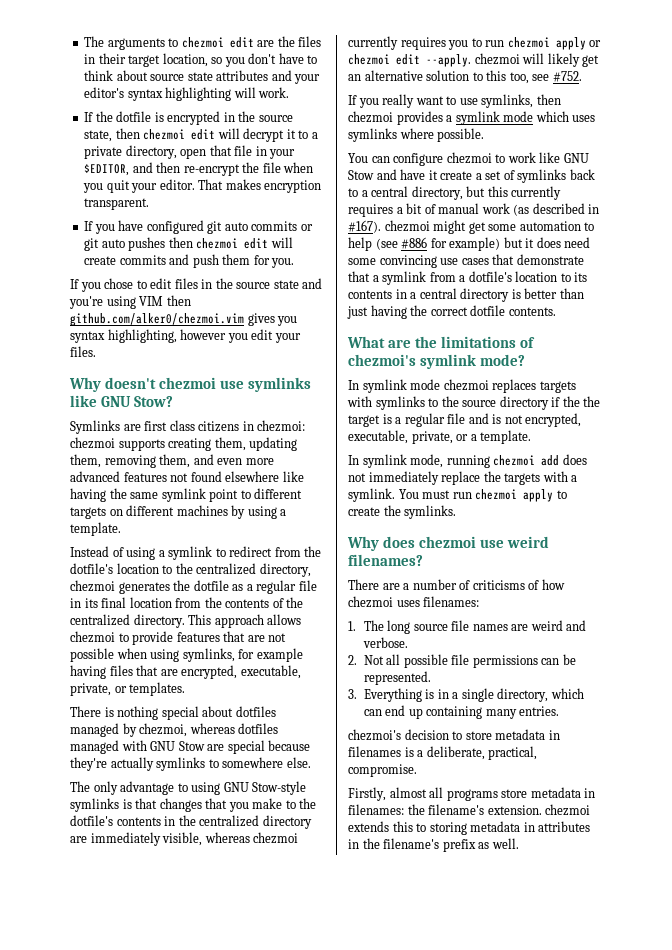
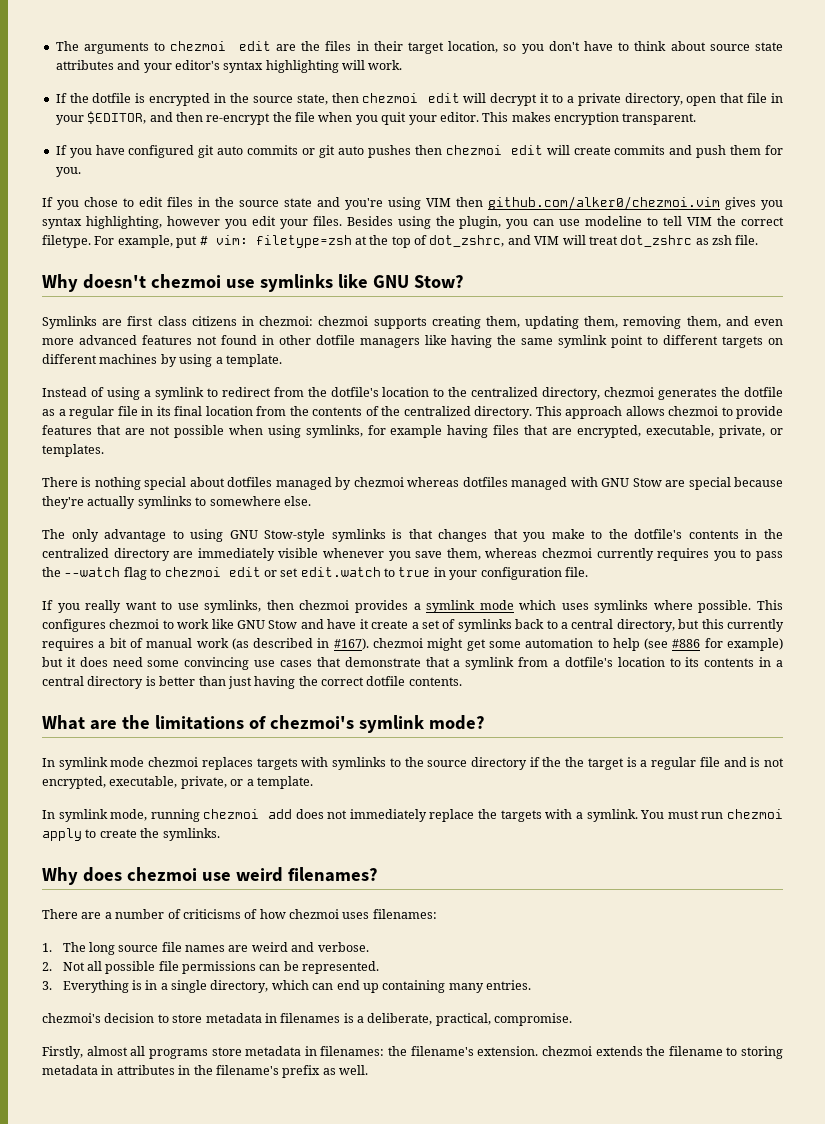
- That makes encryption transparent.
+ This makes encryption transparent.
+ Besides using the plugin, you can use modeline to tell VIM the correct filetype. For example, put # vim: filetype=zsh at the top of dot_zshrc, and VIM will treat dot_zshrc as zsh file.
- Symlinks are first class citizens in chezmoi: chezmoi supports creating them, updating them, removing them, and even more advanced features not found elsewhere like having the same symlink point to different targets on different machines by using a template.
+ Symlinks are first class citizens in chezmoi: chezmoi supports creating them, updating them, removing them, and even more advanced features not found in other dotfile managers like having the same symlink point to different targets on different machines by using a template.
- There is nothing special about dotfiles managed by chezmoi, whereas dotfiles managed with GNU Stow are special because they're actually symlinks to somewhere else.
+ There is nothing special about dotfiles managed by chezmoi whereas dotfiles managed with GNU Stow are special because they're actually symlinks to somewhere else.
- The only advantage to using GNU Stow-style symlinks is that changes that you make to the dotfile's contents in the centralized directory are immediately visible, whereas chezmoi currently requires you to run chezmoi apply or chezmoi edit --apply. chezmoi will likely get an alternative solution to this too, see #752.
+ The only advantage to using GNU Stow-style symlinks is that changes that you make to the dotfile's contents in the centralized directory are immediately visible whenever you save them, whereas chezmoi currently requires you to pass the --watch flag to chezmoi edit or set edit.watch to true in your configuration file.
- If you really want to use symlinks, then chezmoi provides a symlink mode which uses symlinks where possible.
- You can configure chezmoi to work like GNU Stow and have it create a set of symlinks back to a central directory, but this currently requires a bit of manual work (as described in #167). chezmoi might get some automation to help (see #886 for example) but it does need some convincing use cases that demonstrate that a symlink from a dotfile's location to its contents in a central directory is better than just having the correct dotfile contents.
+ If you really want to use symlinks, then chezmoi provides a symlink mode which uses symlinks where possible. This configures chezmoi to work like GNU Stow and have it create a set of symlinks back to a central directory, but this currently requires a bit of manual work (as described in #167). chezmoi might get some automation to help (see #886 for example) but it does need some convincing use cases that demonstrate that a symlink from a dotfile's location to its contents in a central directory is better than just having the correct dotfile contents.
- Firstly, almost all programs store metadata in filenames: the filename's extension. chezmoi extends this to storing metadata in attributes in the filename's prefix as well.
+ Firstly, almost all programs store metadata in filenames: the filename's extension. chezmoi extends the filename to storing metadata in attributes in the filename's prefix as well.

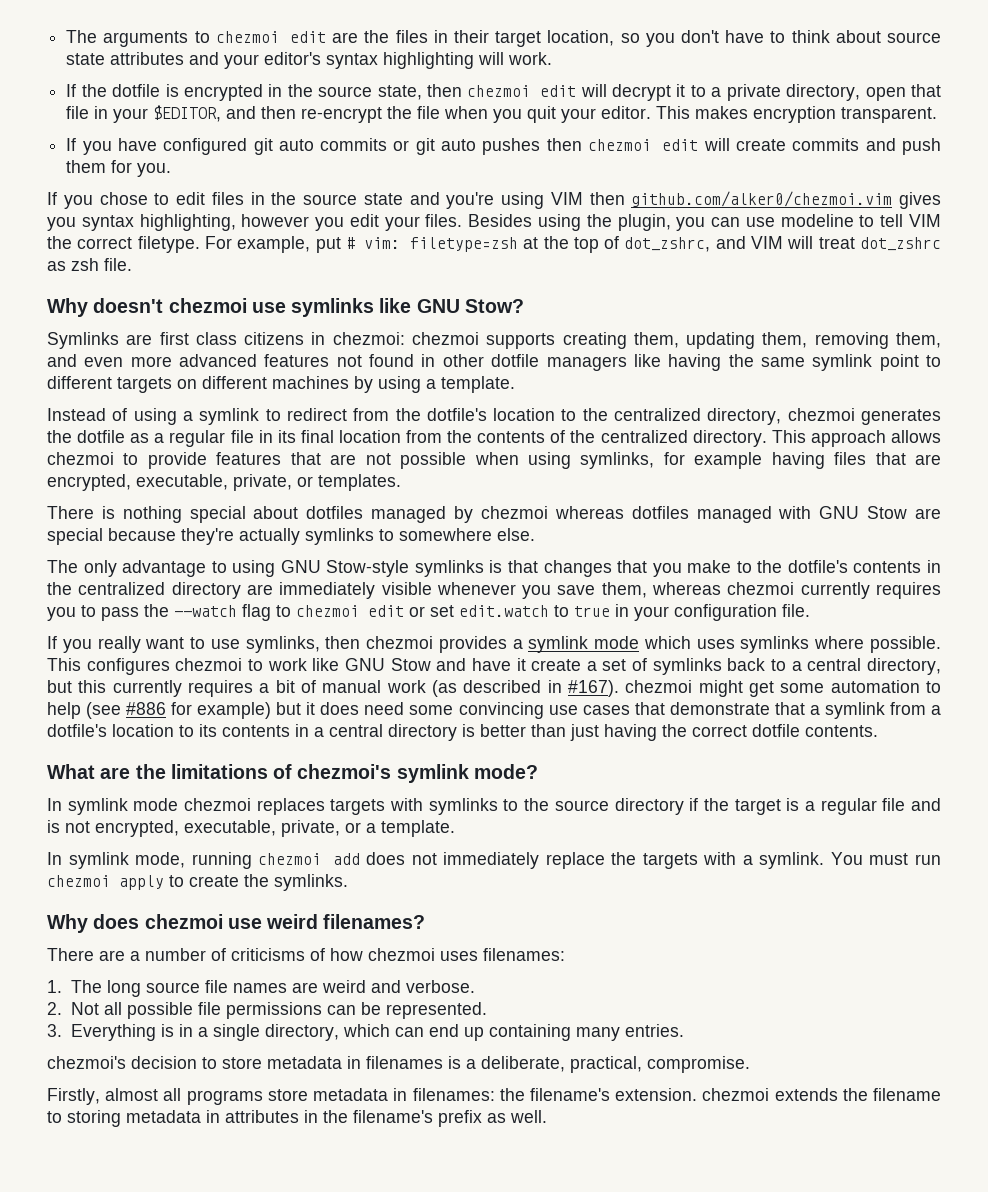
- In symlink mode chezmoi replaces targets with symlinks to the source directory if the the target is a regular file and is not encrypted, executable, private, or a template.
+ In symlink mode chezmoi replaces targets with symlinks to the source directory if the target is a regular file and is not encrypted, executable, private, or a template.

